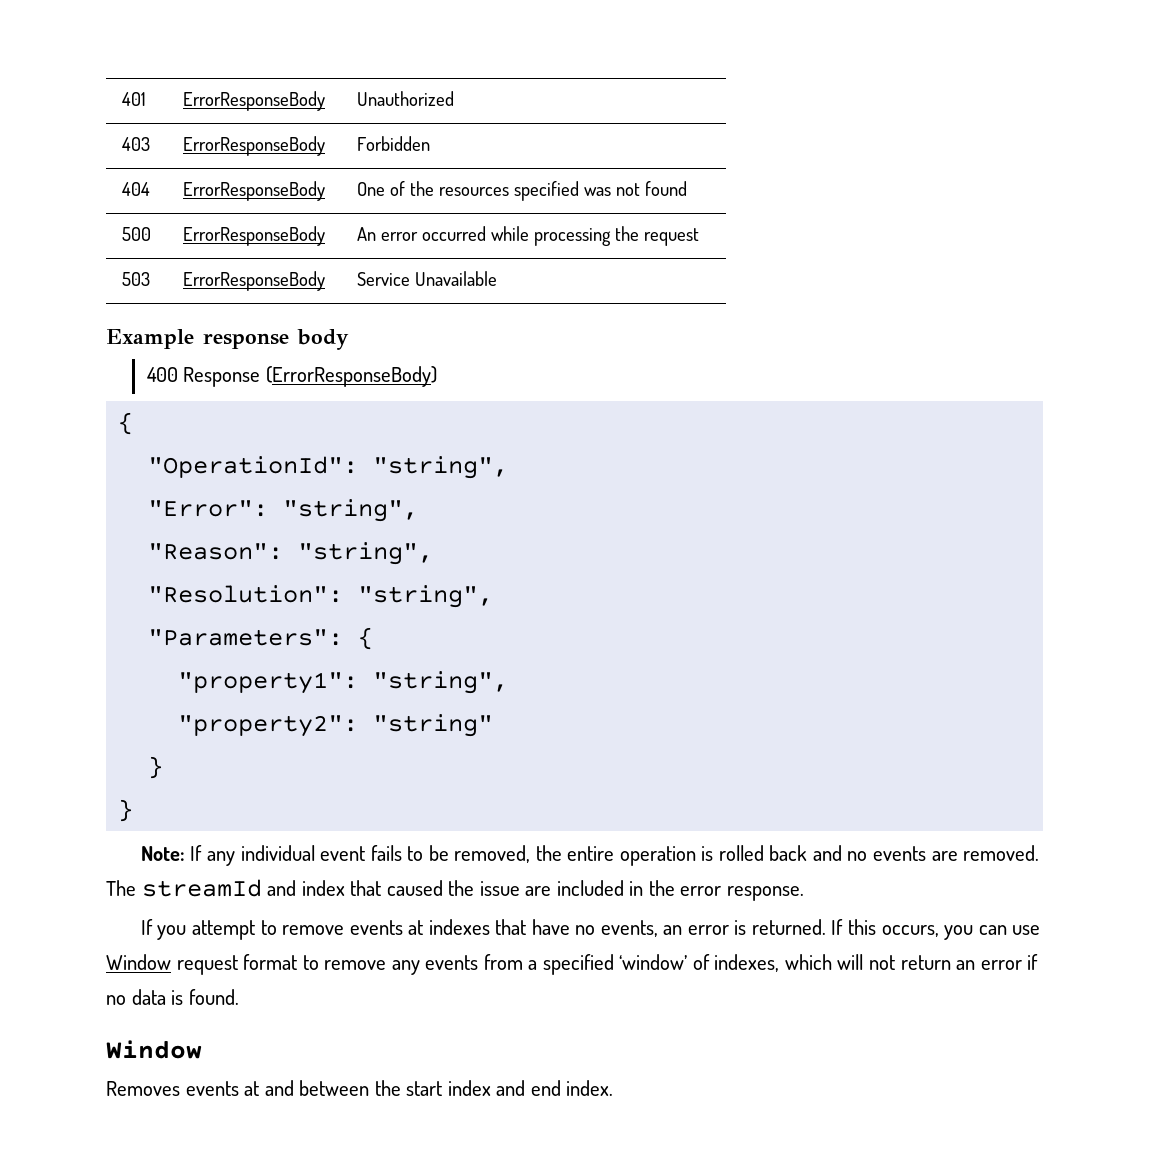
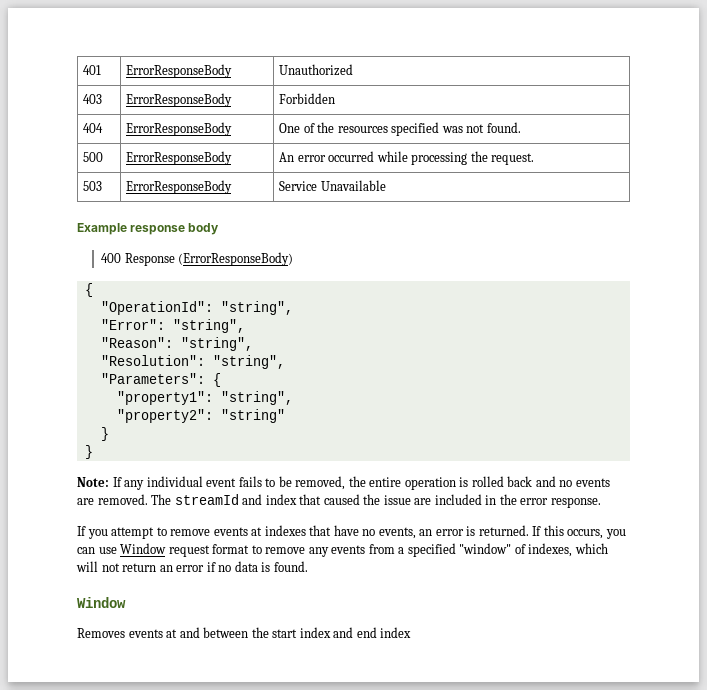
- 404 | ErrorResponseBody | One of the resources specified was not found
+ 404 | ErrorResponseBody | One of the resources specified was not found.
- 500 | ErrorResponseBody | An error occurred while processing the request
+ 500 | ErrorResponseBody | An error occurred while processing the request.
- If this occurs, you can use Window request format to remove any events from a specified ‘window’ of indexes, which will not return an error if no data is found.
+ If this occurs, you can use Window request format to remove any events from a specified "window" of indexes, which will not return an error if no data is found.
- Removes events at and between the start index and end index.
+ Removes events at and between the start index and end index

